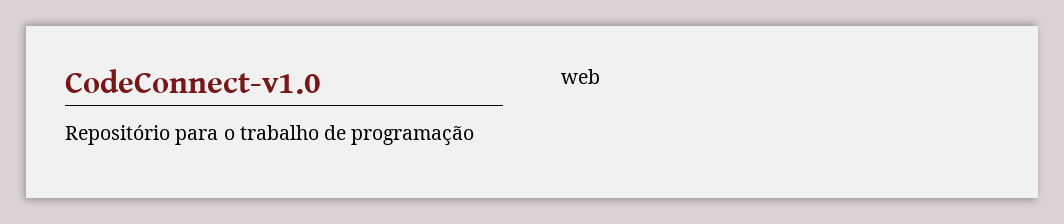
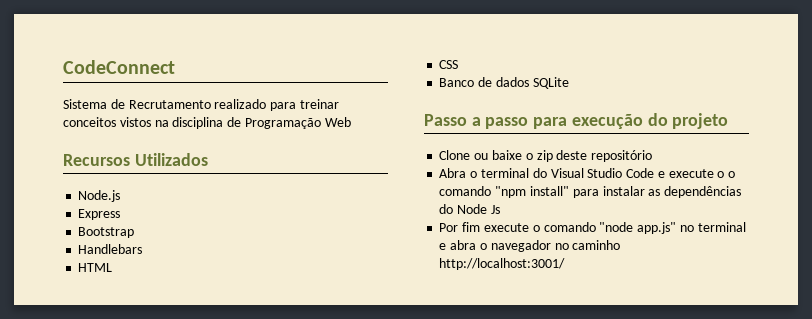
- CodeConnect-v1.0
- Repositório para o trabalho de programação web
+ CodeConnect
+ Sistema de Recrutamento realizado para treinar conceitos vistos na disciplina de Programação Web
+ Recursos Utilizados
+ Node.js
+ Express
+ Bootstrap
+ Handlebars
+ HTML
+ CSS
+ Banco de dados SQLite
+ Passo a passo para execução do projeto
+ Clone ou baixe o zip deste repositório
+ Abra o terminal do Visual Studio Code e execute o o comando "npm install" para instalar as dependências do Node Js
+ Por fim execute o comando "node app.js" no terminal e abra o navegador no caminho http://localhost:3001/

